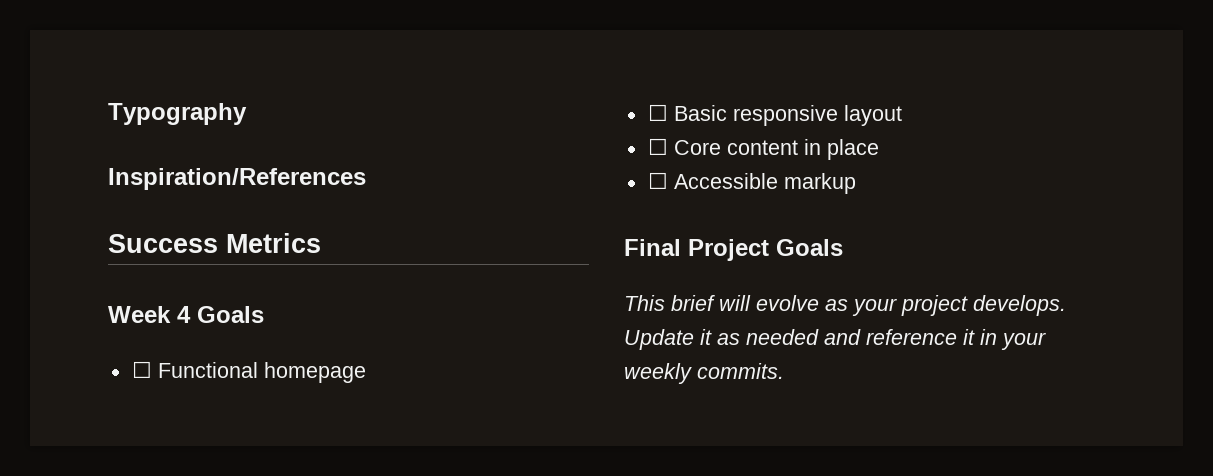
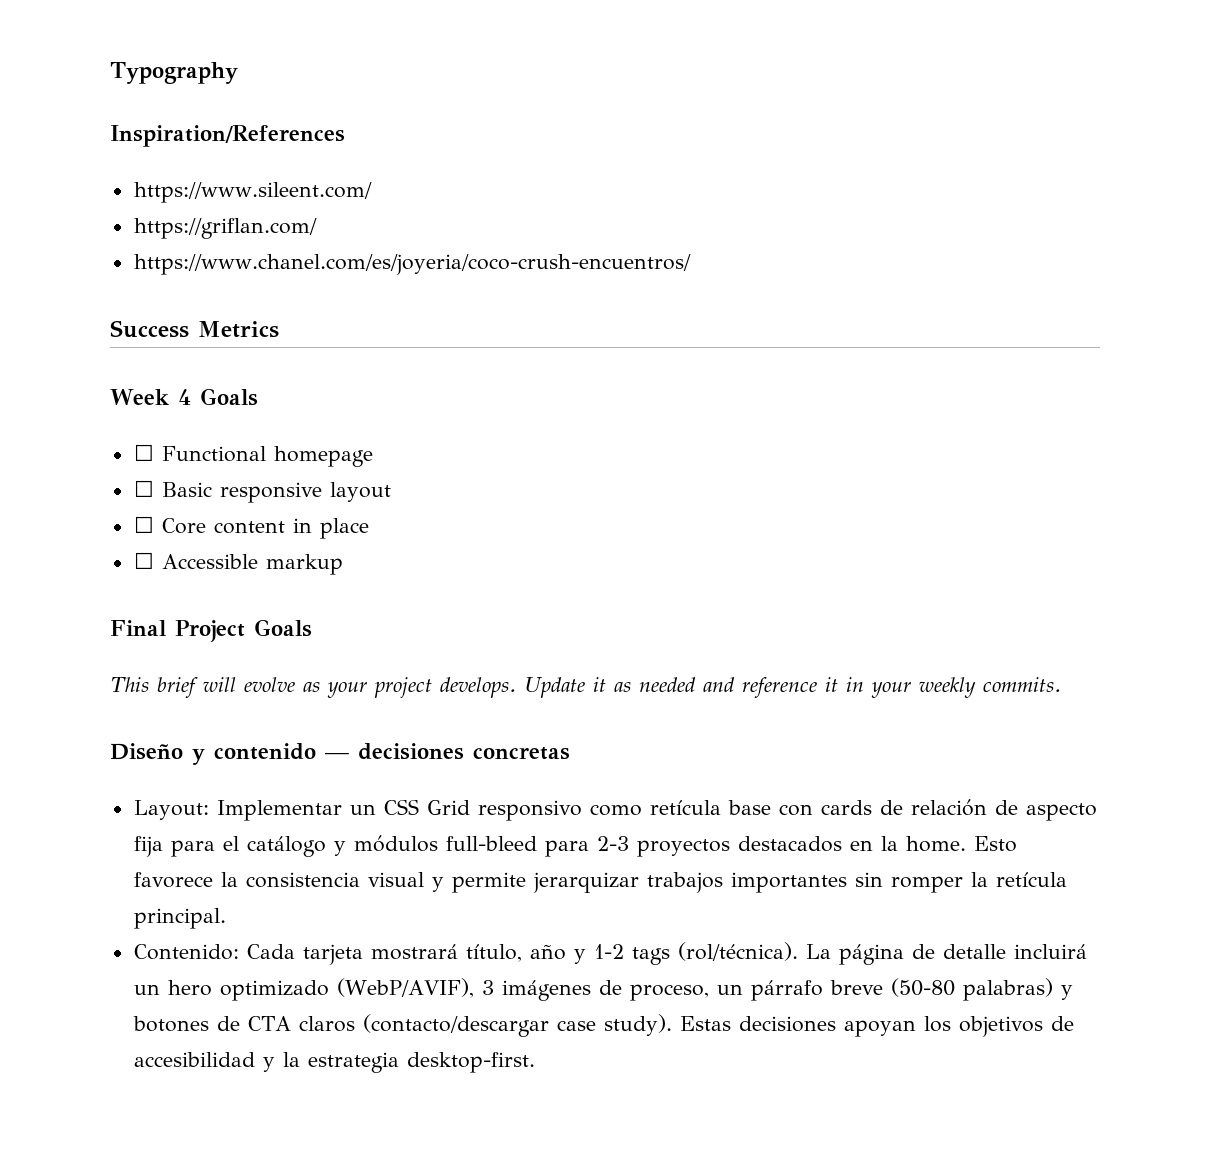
+ https://www.sileent.com/
+ https://griflan.com/
+ https://www.chanel.com/es/joyeria/coco-crush-encuentros/
+ Diseño y contenido — decisiones concretas
+ Layout: Implementar un CSS Grid responsivo como retícula base con cards de relación de aspecto fija para el catálogo y módulos full-bleed para 2-3 proyectos destacados en la home. Esto favorece la consistencia visual y permite jerarquizar trabajos importantes sin romper la retícula principal.
+ Contenido: Cada tarjeta mostrará título, año y 1-2 tags (rol/técnica). La página de detalle incluirá un hero optimizado (WebP/AVIF), 3 imágenes de proceso, un párrafo breve (50-80 palabras) y botones de CTA claros (contacto/descargar case study). Estas decisiones apoyan los objetivos de accesibilidad y la estrategia desktop-first.

